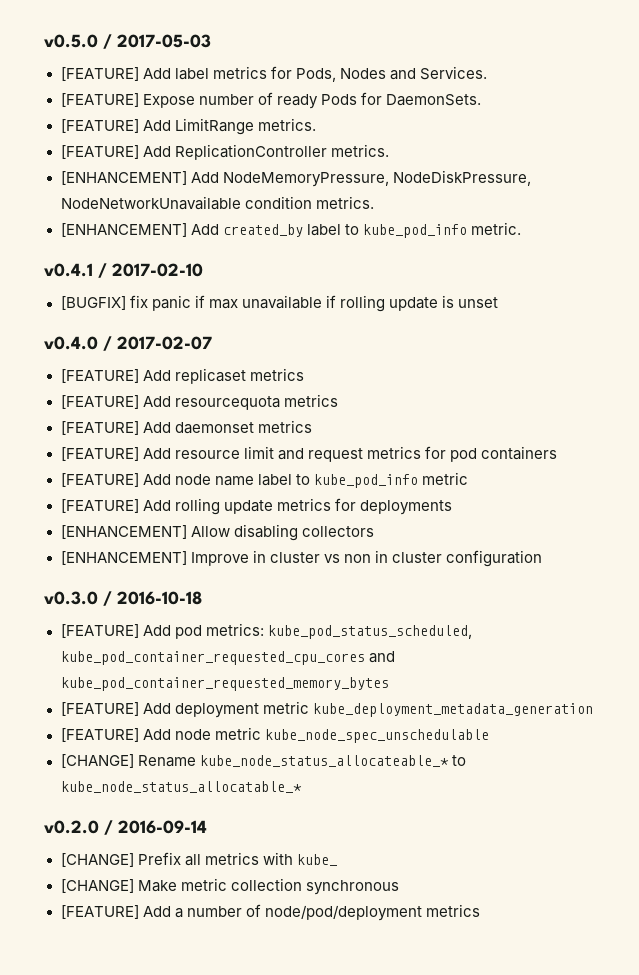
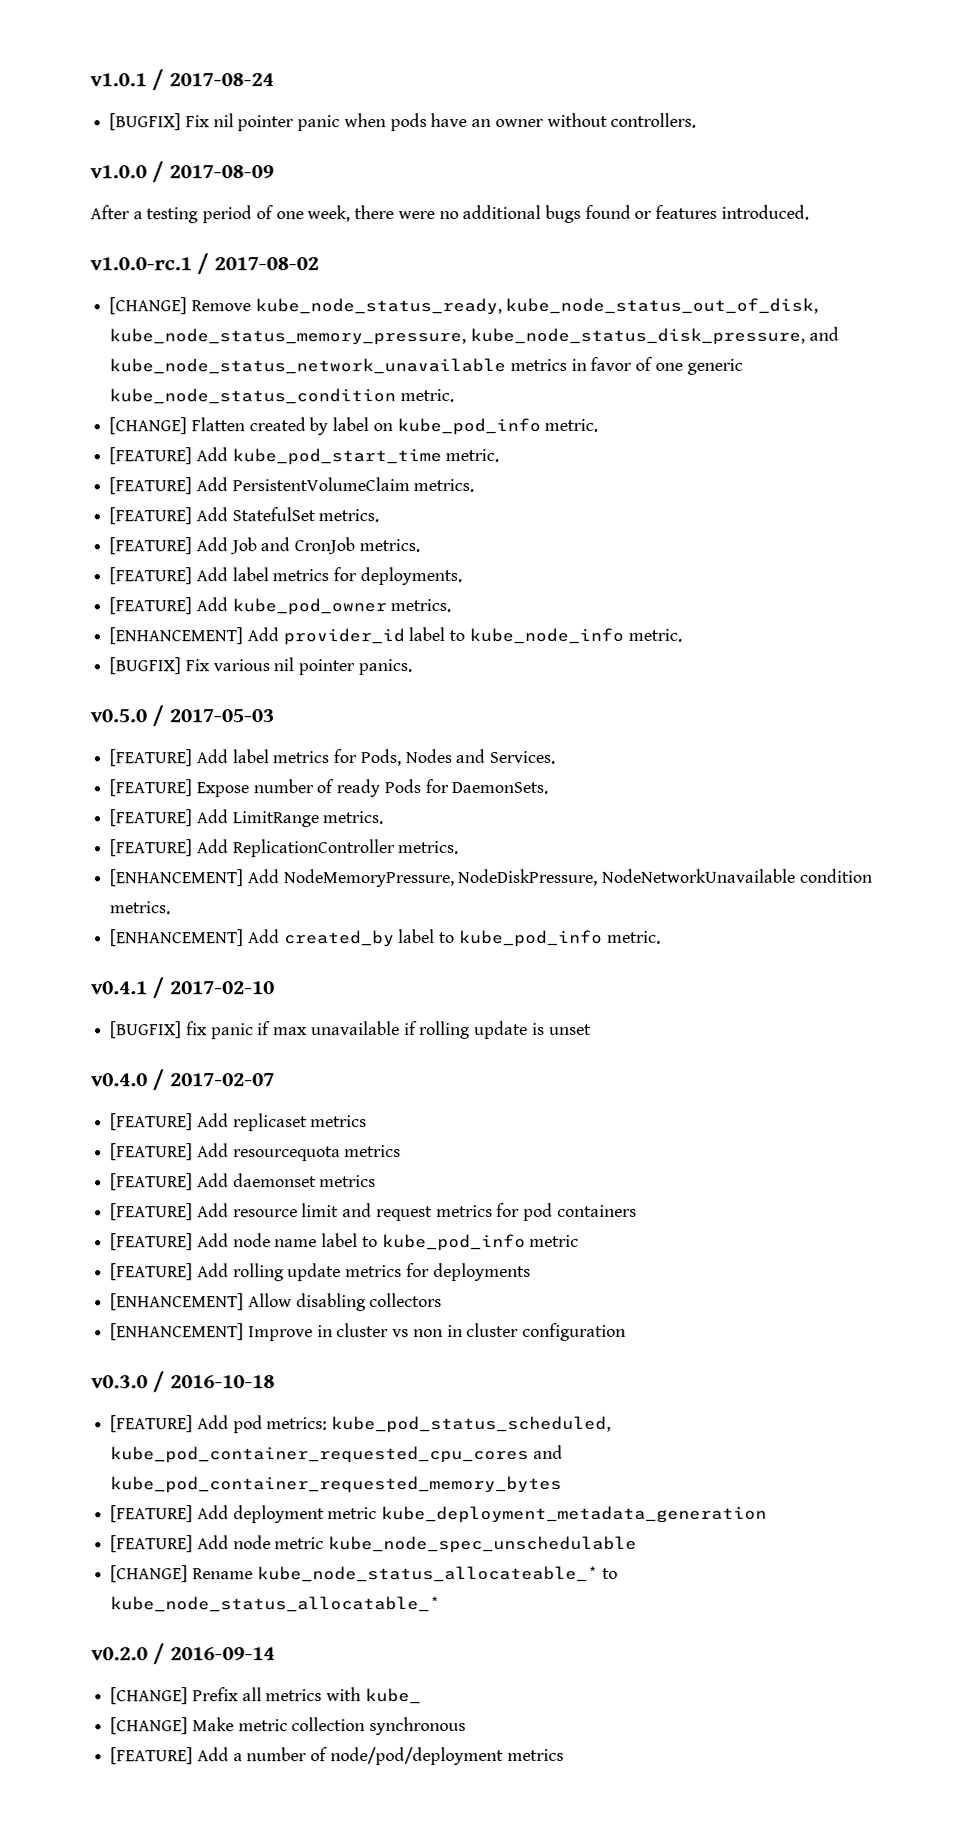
+ v1.0.1 / 2017-08-24
+ [BUGFIX] Fix nil pointer panic when pods have an owner without controllers.
+ v1.0.0 / 2017-08-09
+ After a testing period of one week, there were no additional bugs found or features introduced.
+ v1.0.0-rc.1 / 2017-08-02
+ [CHANGE] Remove kube_node_status_ready, kube_node_status_out_of_disk, kube_node_status_memory_pressure, kube_node_status_disk_pressure, and kube_node_status_network_unavailable metrics in favor of one generic kube_node_status_condition metric.
+ [CHANGE] Flatten created by label on kube_pod_info metric.
+ [FEATURE] Add kube_pod_start_time metric.
+ [FEATURE] Add PersistentVolumeClaim metrics.
+ [FEATURE] Add StatefulSet metrics.
+ [FEATURE] Add Job and CronJob metrics.
+ [FEATURE] Add label metrics for deployments.
+ [FEATURE] Add kube_pod_owner metrics.
+ [ENHANCEMENT] Add provider_id label to kube_node_info metric.
+ [BUGFIX] Fix various nil pointer panics.

